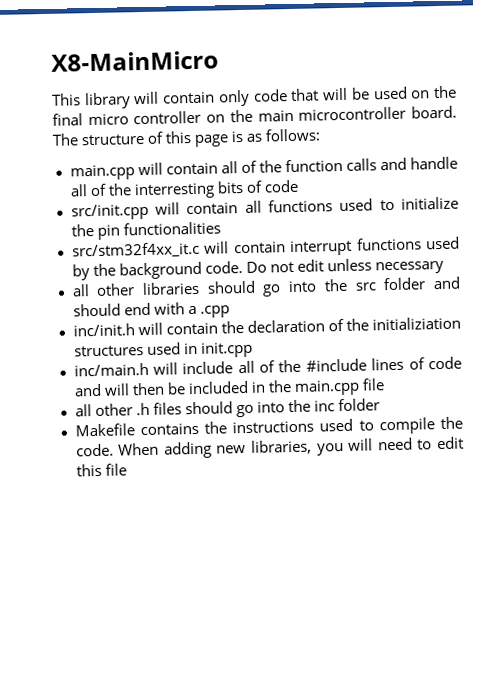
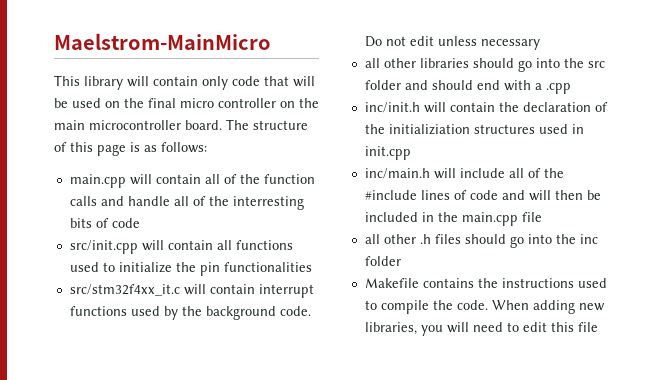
- X8-MainMicro
+ Maelstrom-MainMicro

